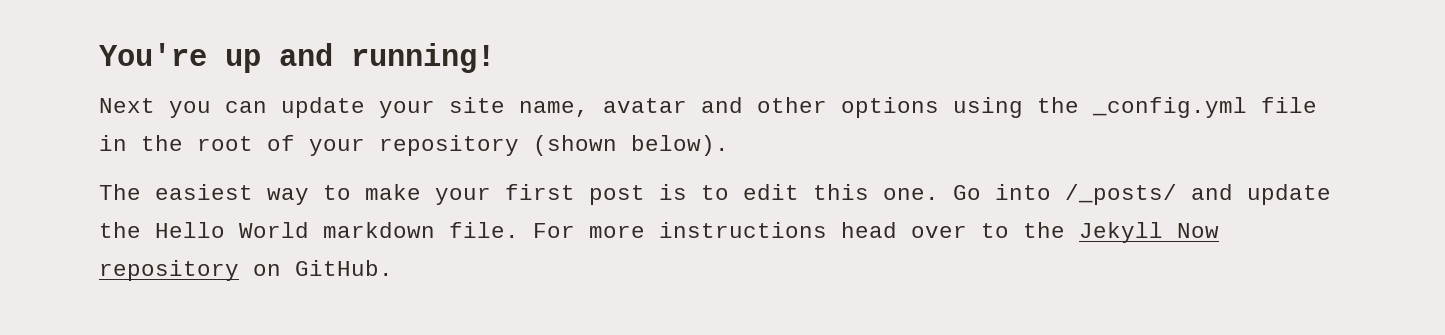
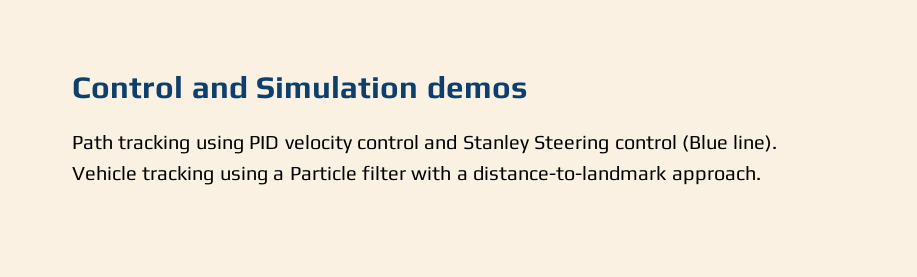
- You're up and running!
- Next you can update your site name, avatar and other options using the _config.yml file in the root of your repository (shown below).
- The easiest way to make your first post is to edit this one. Go into /_posts/ and update the Hello World markdown file. For more instructions head over to the Jekyll Now repository on GitHub.
+ Control and Simulation demos
+ Path tracking using PID velocity control and Stanley Steering control (Blue line). Vehicle tracking using a Particle filter with a distance-to-landmark approach.

